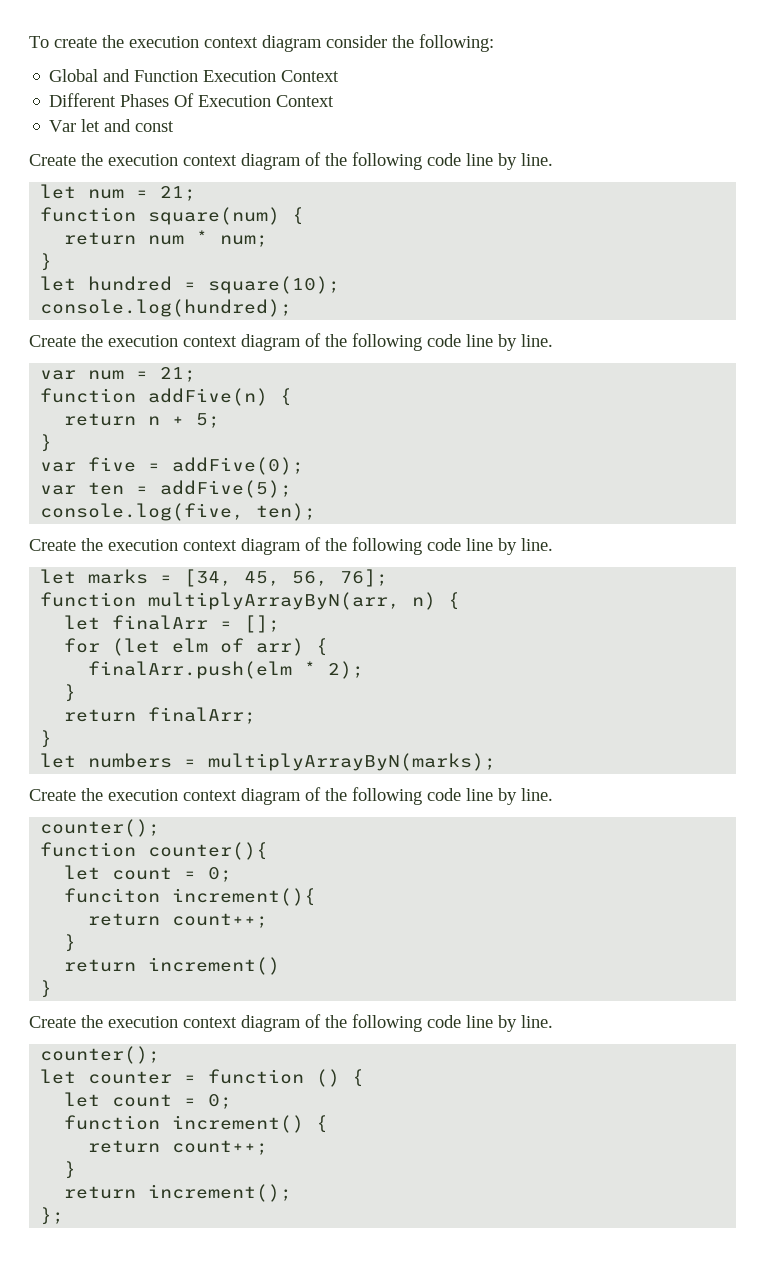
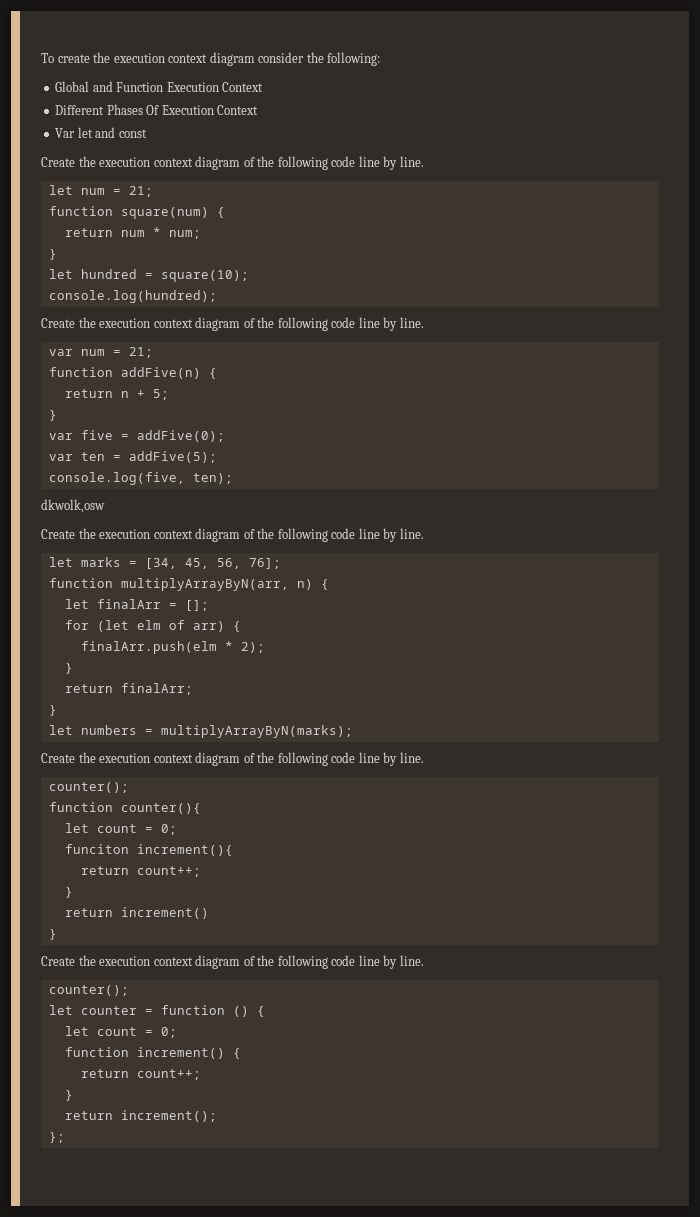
+ dkwolk,osw

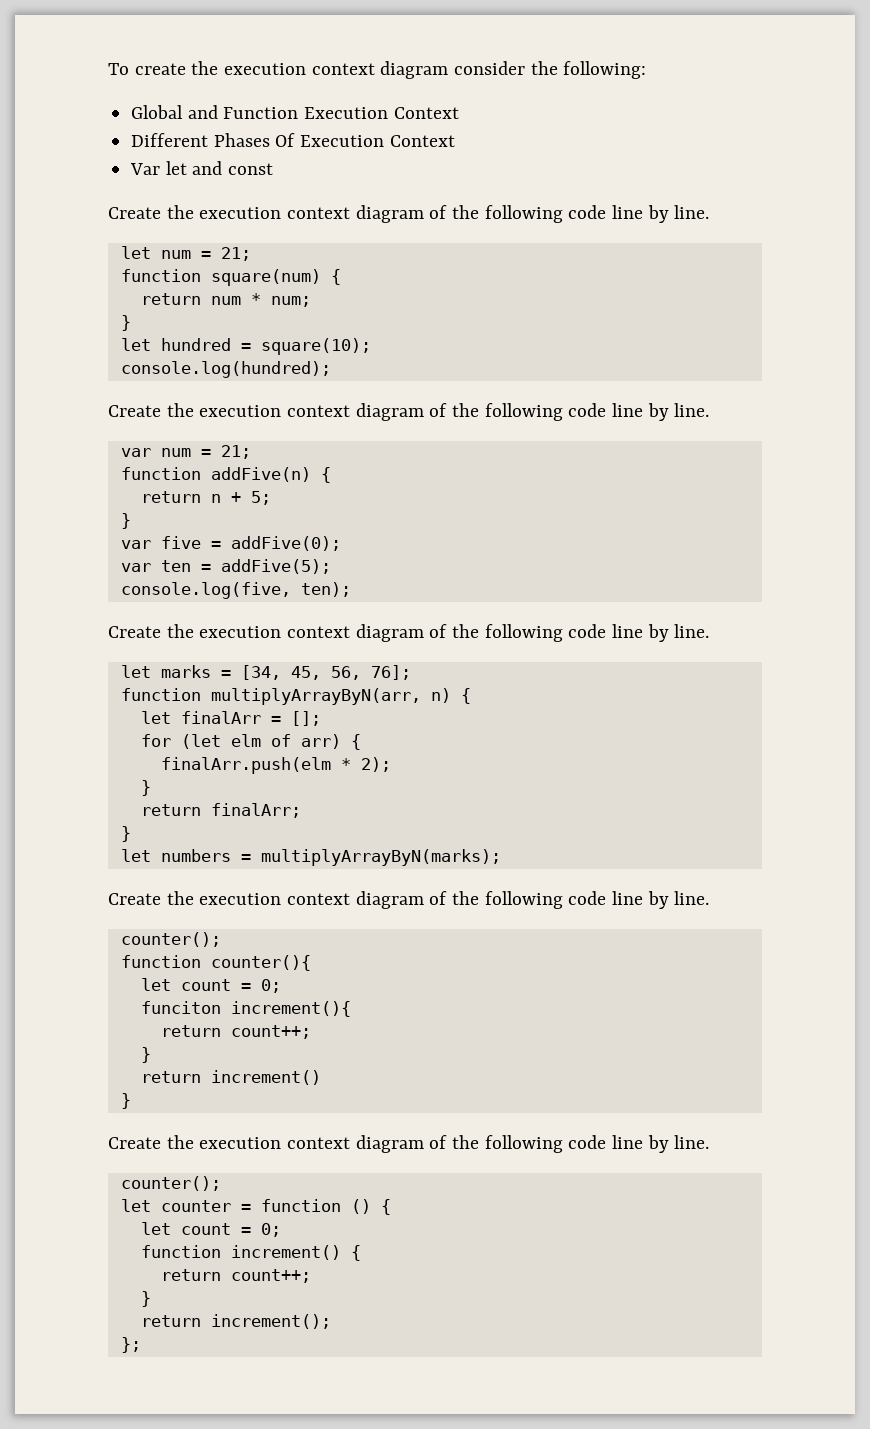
- dkwolk,osw

